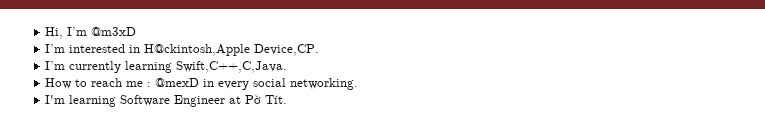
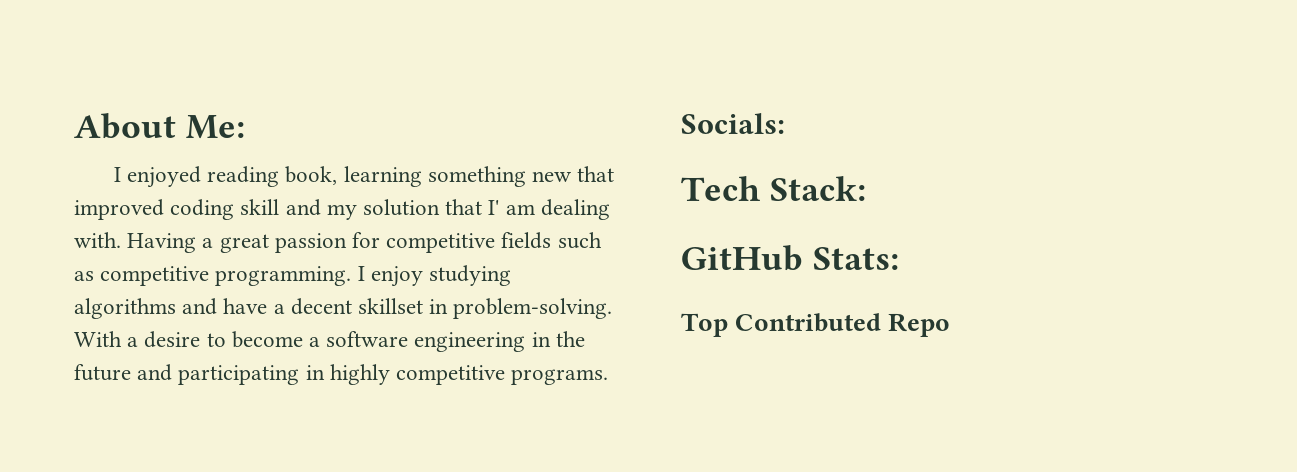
- Hi, I’m @m3xD
- I’m interested in H@ckintosh,Apple Device,CP.
- I’m currently learning Swift,C++,C,Java.
- How to reach me : @mexD in every social networking.
- I'm learning Software Engineer at Pờ Tít.
+ About Me:
+ I enjoyed reading book, learning something new that improved coding skill and my solution that I' am dealing with. Having a great passion for competitive fields such as competitive programming. I enjoy studying algorithms and have a decent skillset in problem-solving. With a desire to become a software engineering in the future and participating in highly competitive programs.
+ Socials:
+ Tech Stack:
+ GitHub Stats:
+ Top Contributed Repo

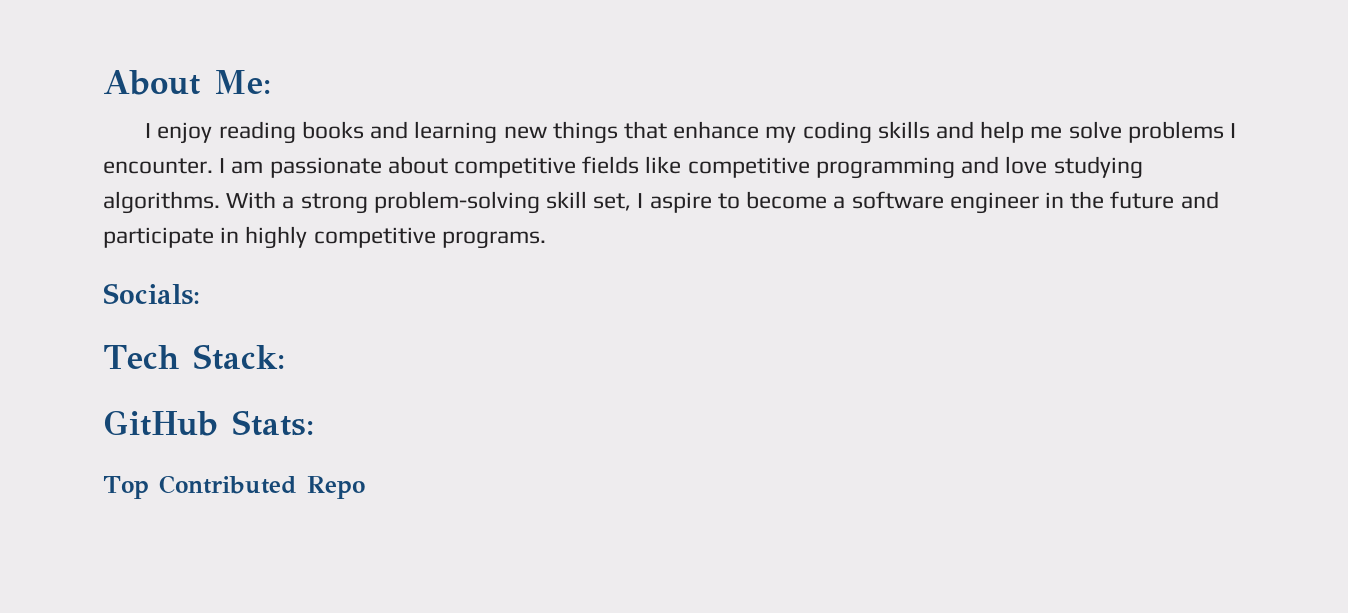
- I enjoyed reading book, learning something new that improved coding skill and my solution that I' am dealing with. Having a great passion for competitive fields such as competitive programming. I enjoy studying algorithms and have a decent skillset in problem-solving. With a desire to become a software engineering in the future and participating in highly competitive programs.
+ I enjoy reading books and learning new things that enhance my coding skills and help me solve problems I encounter. I am passionate about competitive fields like competitive programming and love studying algorithms. With a strong problem-solving skill set, I aspire to become a software engineer in the future and participate in highly competitive programs.

